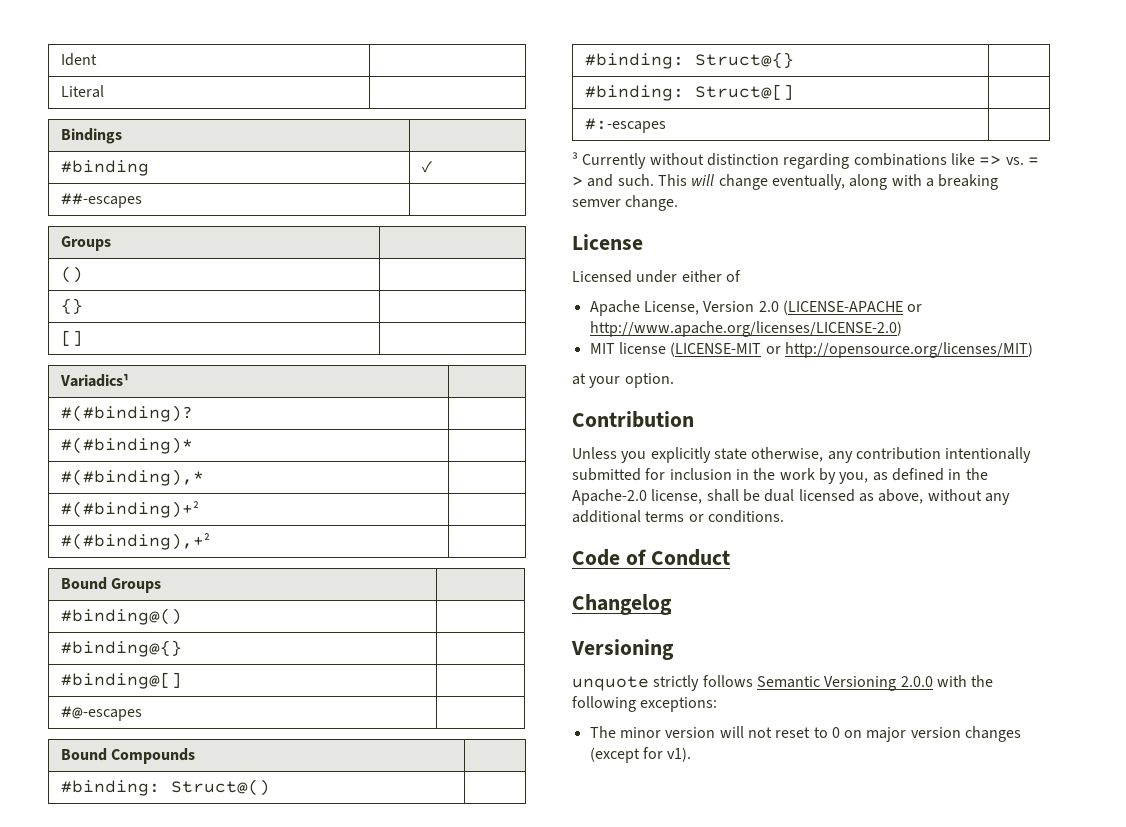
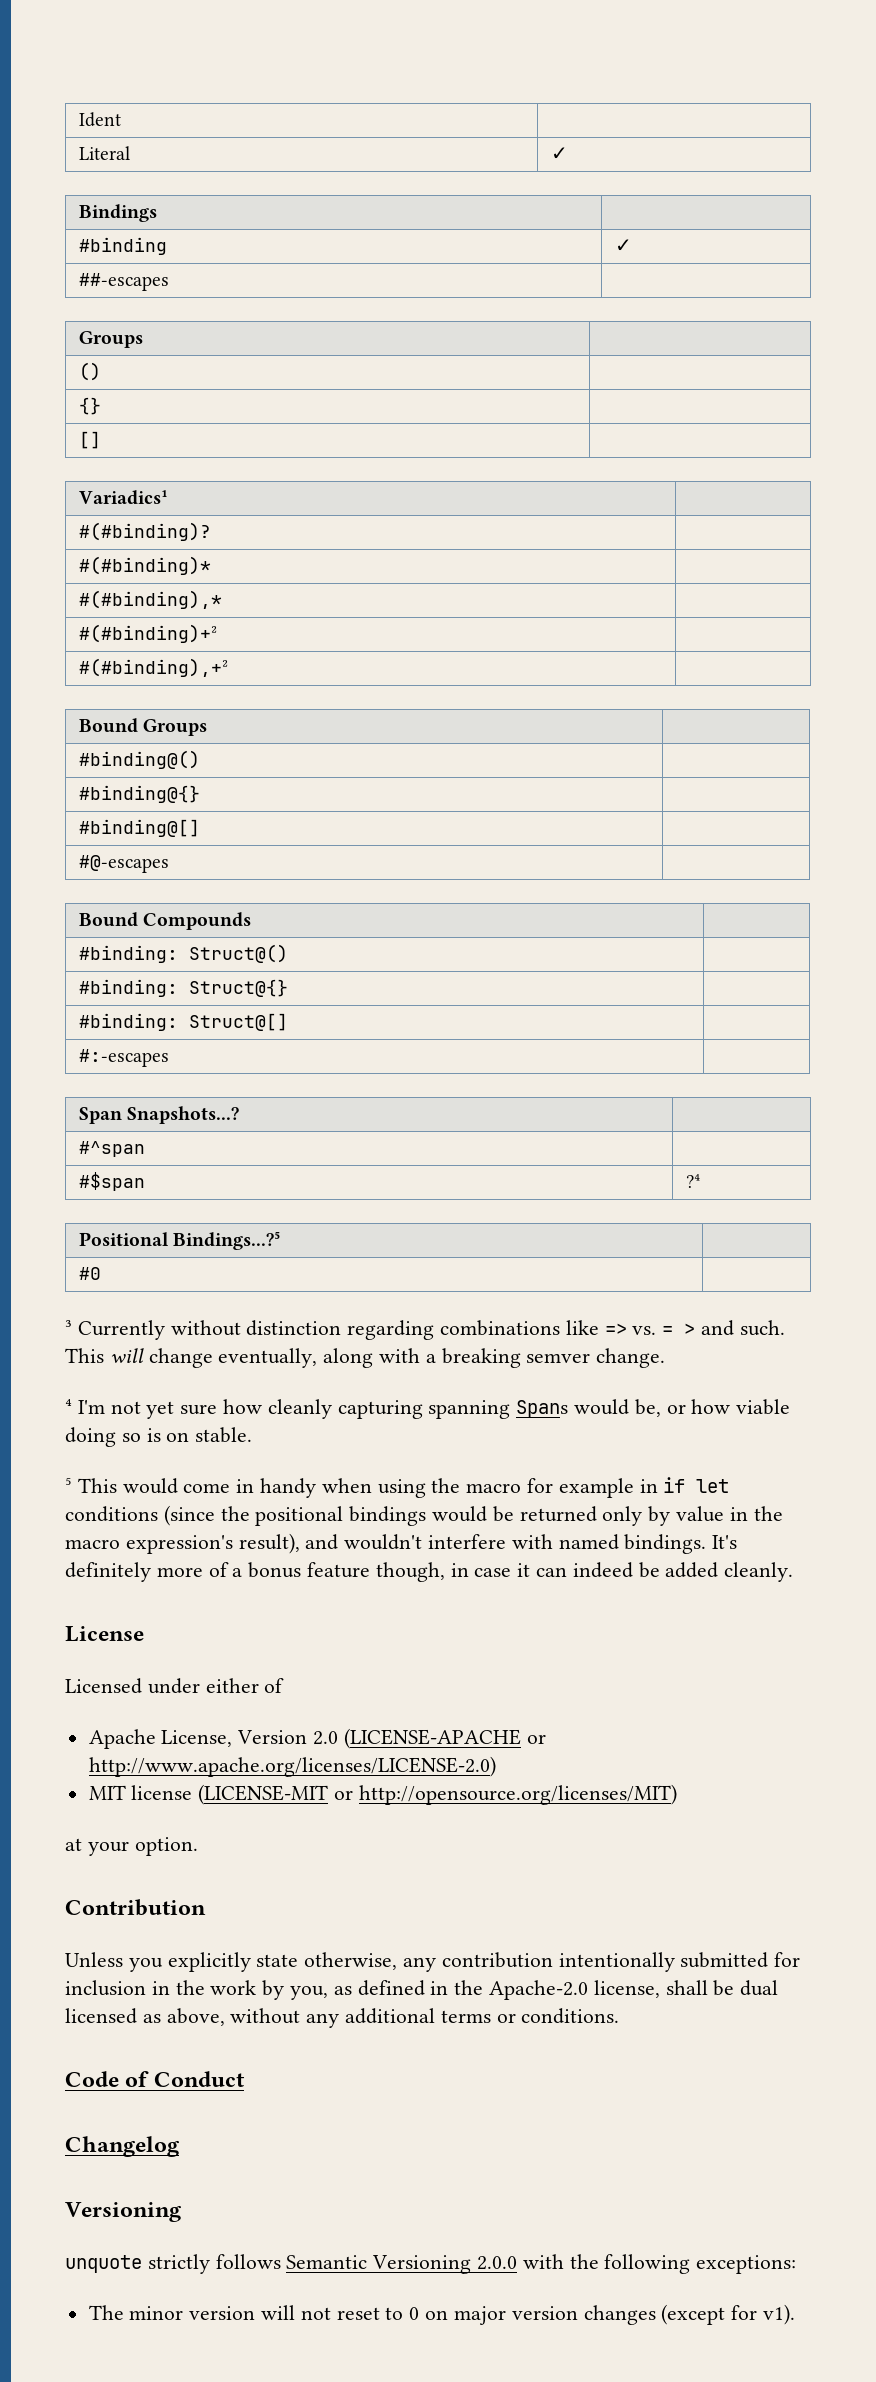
- Literal |
+ Literal | ✓
+ Span Snapshots...? |
+ #^span |
+ #$span | ?⁴
+ Positional Bindings...?⁵ |
+ #0 |
+ ⁴ I'm not yet sure how cleanly capturing spanning Spans would be, or how viable doing so is on stable.
+ ⁵ This would come in handy when using the macro for example in if let conditions (since the positional bindings would be returned only by value in the macro expression's result), and wouldn't interfere with named bindings. It's definitely more of a bonus feature though, in case it can indeed be added cleanly.

